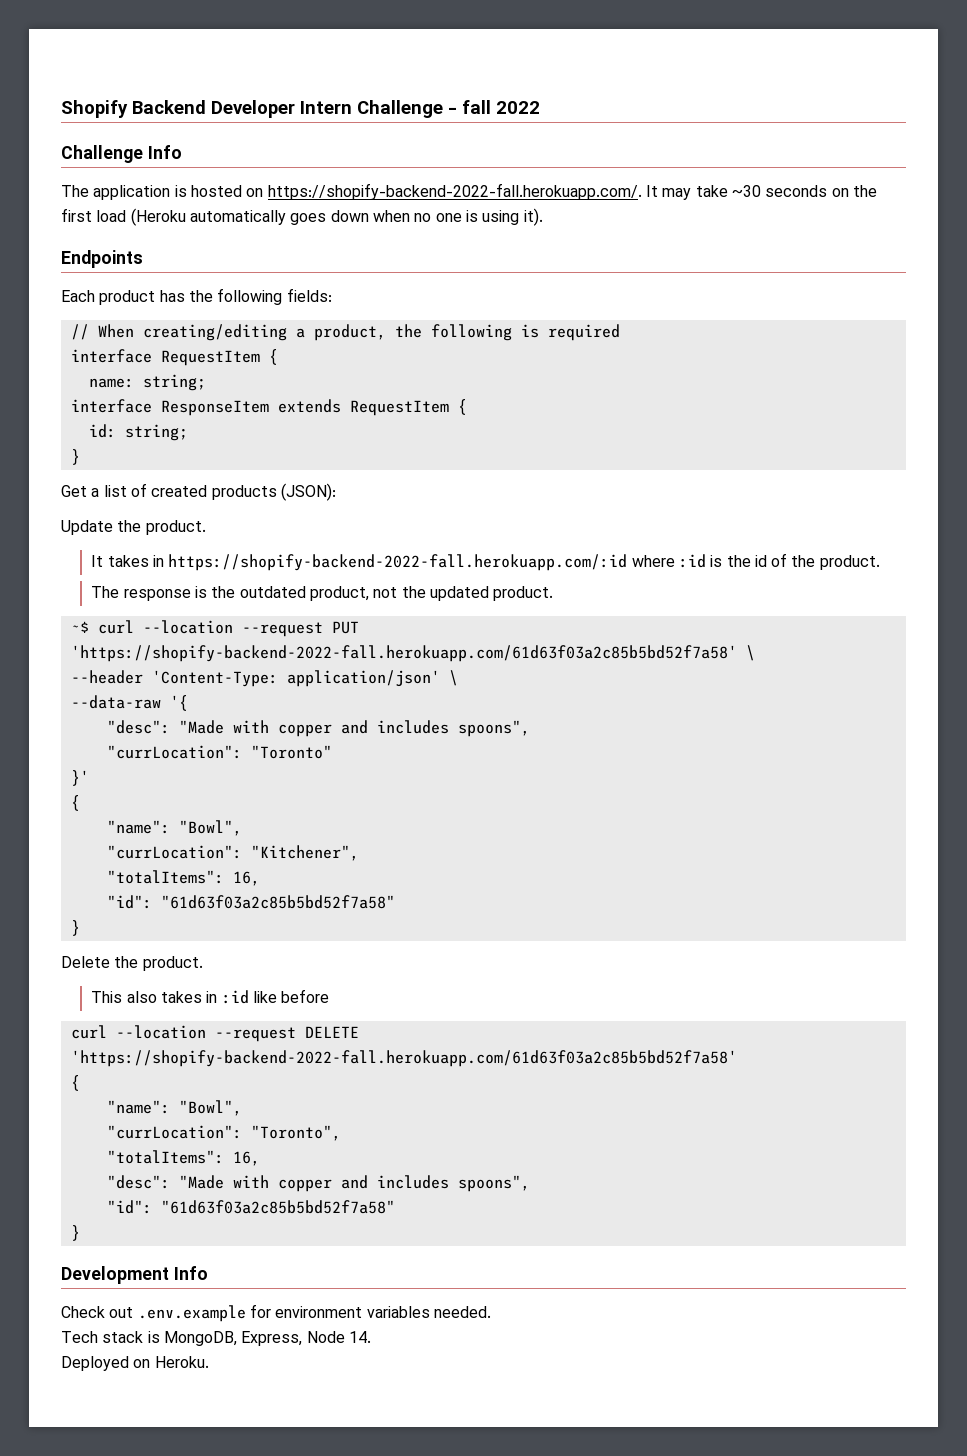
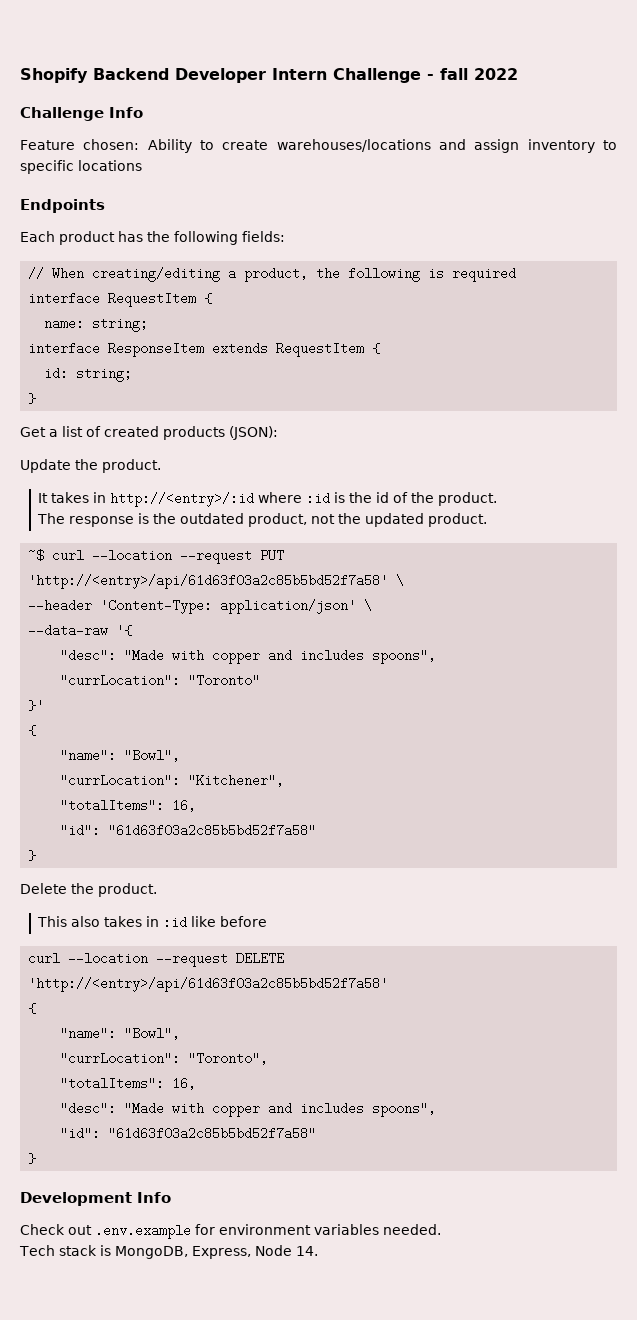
- The application is hosted on https://shopify-backend-2022-fall.herokuapp.com/. It may take ~30 seconds on the first load (Heroku automatically goes down when no one is using it).
+ Feature chosen: Ability to create warehouses/locations and assign inventory to specific locations
- It takes in https://shopify-backend-2022-fall.herokuapp.com/:id where :id is the id of the product.
+ It takes in http://<entry>/:id where :id is the id of the product.
- ~$ curl --location --request PUT 'https://shopify-backend-2022-fall.herokuapp.com/61d63f03a2c85b5bd52f7a58' \
+ ~$ curl --location --request PUT 'http://<entry>/api/61d63f03a2c85b5bd52f7a58' \
- curl --location --request DELETE 'https://shopify-backend-2022-fall.herokuapp.com/61d63f03a2c85b5bd52f7a58'
+ curl --location --request DELETE 'http://<entry>/api/61d63f03a2c85b5bd52f7a58'
- Deployed on Heroku.

